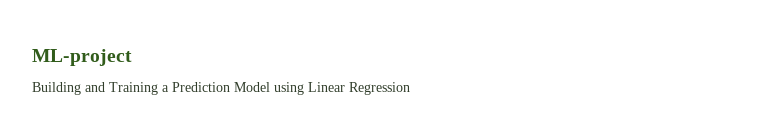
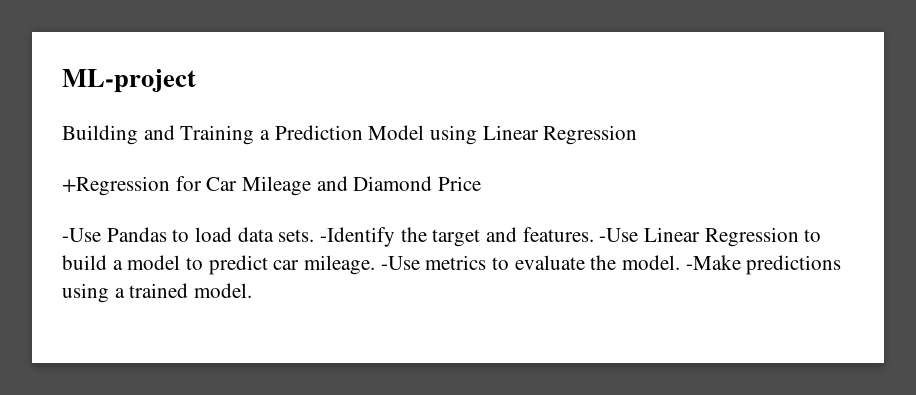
+ +Regression for Car Mileage and Diamond Price
+ -Use Pandas to load data sets. -Identify the target and features. -Use Linear Regression to build a model to predict car mileage. -Use metrics to evaluate the model. -Make predictions using a trained model.

